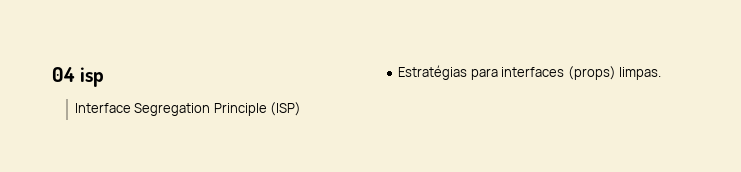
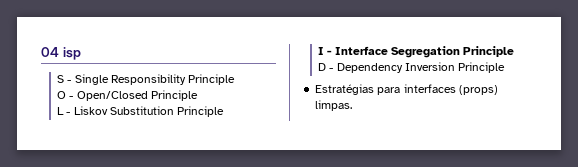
- Interface Segregation Principle (ISP)
+ S - Single Responsibility Principle
+ O - Open/Closed Principle
+ L - Liskov Substitution Principle
+ I - Interface Segregation Principle
+ D - Dependency Inversion Principle

